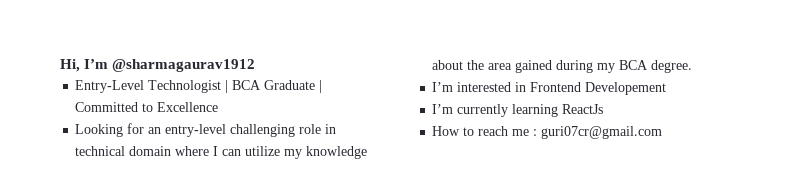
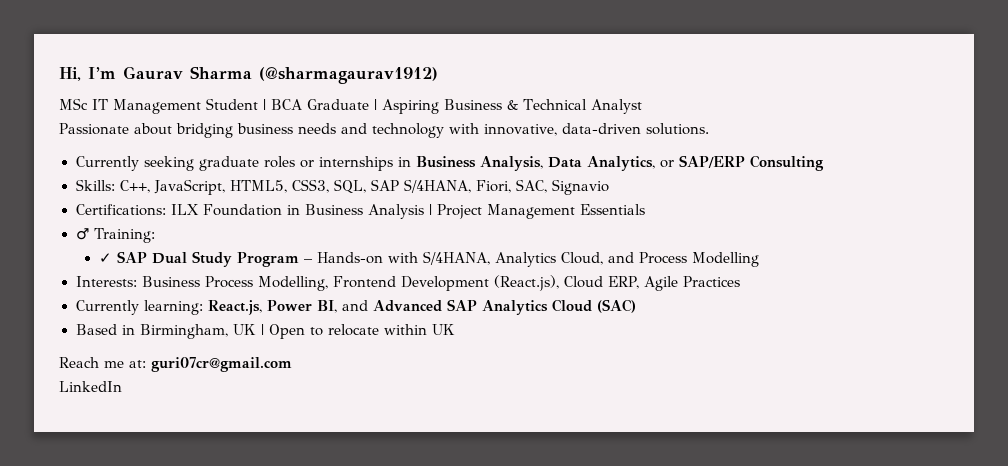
- Hi, I’m @sharmagaurav1912
- Entry-Level Technologist | BCA Graduate | Committed to Excellence
- Looking for an entry-level challenging role in technical domain where I can utilize my knowledge about the area gained during my BCA degree.
- I’m interested in Frontend Developement
- I’m currently learning ReactJs
- How to reach me : guri07cr@gmail.com
+ Hi, I’m Gaurav Sharma (@sharmagaurav1912)
+ MSc IT Management Student | BCA Graduate | Aspiring Business & Technical Analyst
+ Passionate about bridging business needs and technology with innovative, data-driven solutions.
+ Currently seeking graduate roles or internships in Business Analysis, Data Analytics, or SAP/ERP Consulting
+ Skills: C++, JavaScript, HTML5, CSS3, SQL, SAP S/4HANA, Fiori, SAC, Signavio
+ Certifications: ILX Foundation in Business Analysis | Project Management Essentials
+ ♂ Training:
+ ✓ SAP Dual Study Program – Hands-on with S/4HANA, Analytics Cloud, and Process Modelling
+ Interests: Business Process Modelling, Frontend Development (React.js), Cloud ERP, Agile Practices
+ Currently learning: React.js, Power BI, and Advanced SAP Analytics Cloud (SAC)
+ Based in Birmingham, UK | Open to relocate within UK
+ Reach me at: guri07cr@gmail.com
+ LinkedIn

